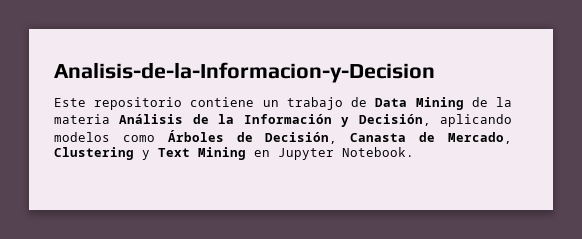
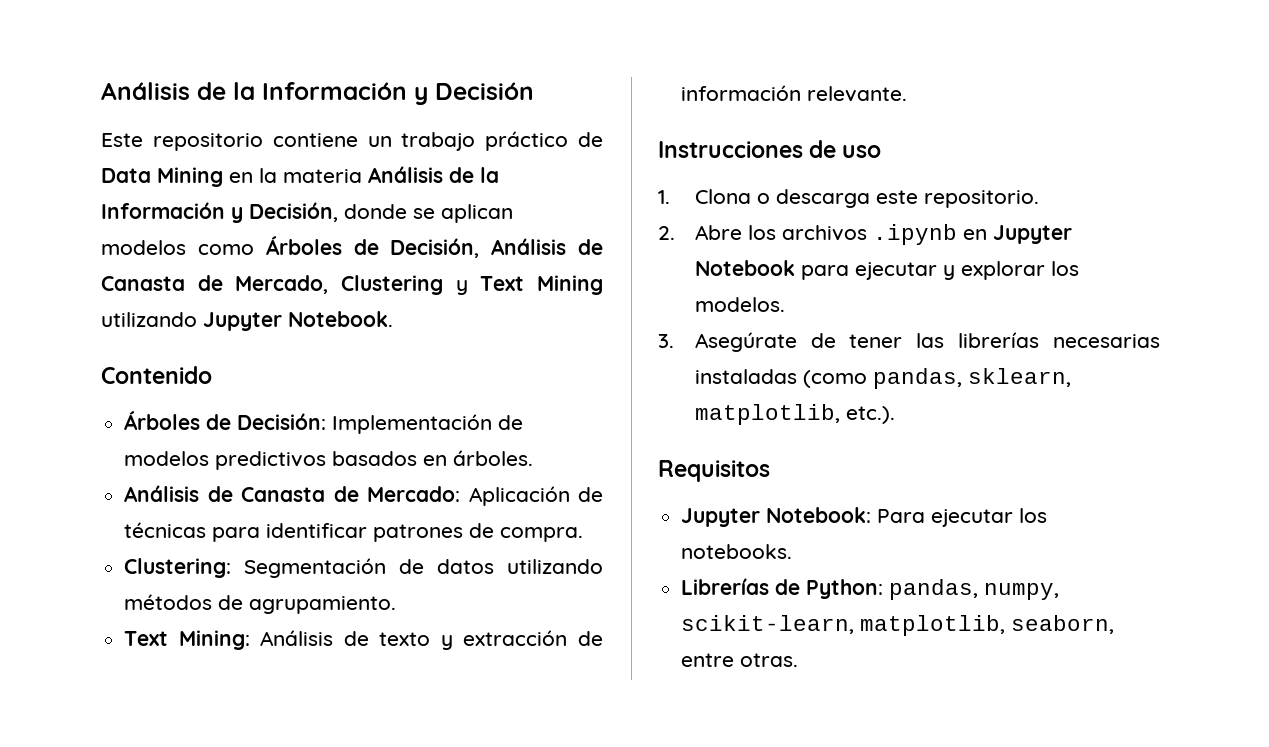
- Analisis-de-la-Informacion-y-Decision
+ Análisis de la Información y Decisión
- Este repositorio contiene un trabajo de Data Mining de la materia Análisis de la Información y Decisión, aplicando modelos como Árboles de Decisión, Canasta de Mercado, Clustering y Text Mining en Jupyter Notebook.
+ Este repositorio contiene un trabajo práctico de Data Mining en la materia Análisis de la Información y Decisión, donde se aplican modelos como Árboles de Decisión, Análisis de Canasta de Mercado, Clustering y Text Mining utilizando Jupyter Notebook.
+ Contenido
+ Árboles de Decisión: Implementación de modelos predictivos basados en árboles.
+ Análisis de Canasta de Mercado: Aplicación de técnicas para identificar patrones de compra.
+ Clustering: Segmentación de datos utilizando métodos de agrupamiento.
+ Text Mining: Análisis de texto y extracción de información relevante.
+ Instrucciones de uso
+ 1. Clona o descarga este repositorio.
+ 2. Abre los archivos .ipynb en Jupyter Notebook para ejecutar y explorar los modelos.
+ 3. Asegúrate de tener las librerías necesarias instaladas (como pandas, sklearn, matplotlib, etc.).
+ Requisitos
+ Jupyter Notebook: Para ejecutar los notebooks.
+ Librerías de Python: pandas, numpy, scikit-learn, matplotlib, seaborn, entre otras.

